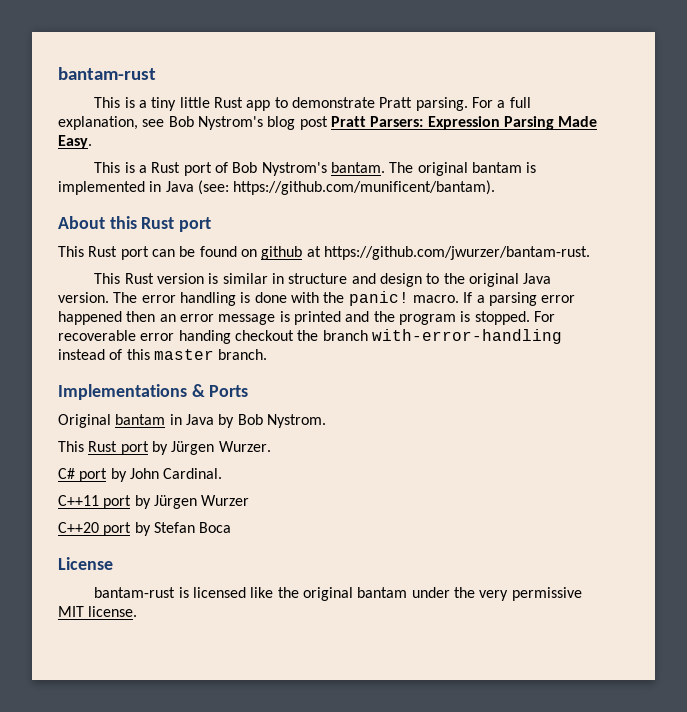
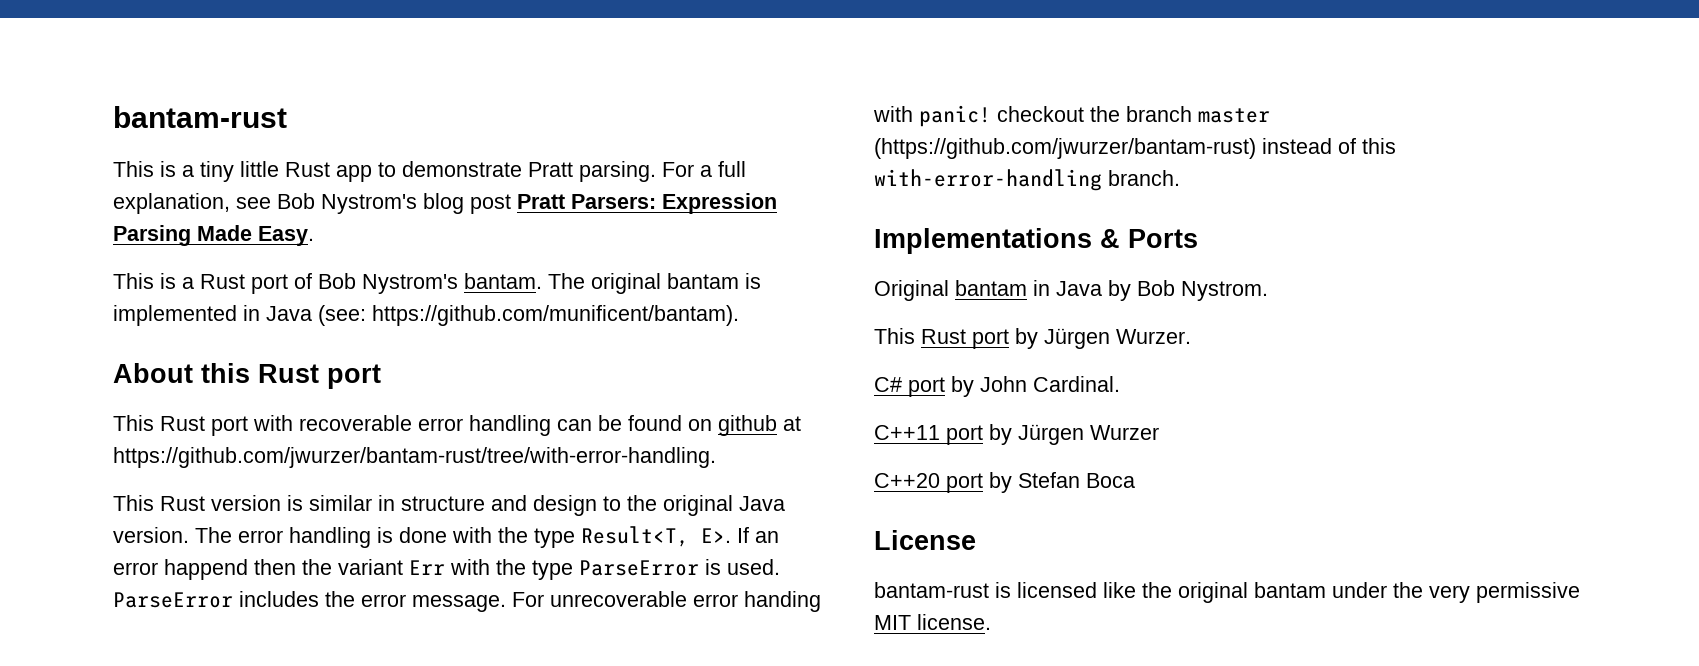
- This Rust port can be found on github at https://github.com/jwurzer/bantam-rust.
+ This Rust port with recoverable error handling can be found on github at https://github.com/jwurzer/bantam-rust/tree/with-error-handling.
- The error handling is done with the panic! macro. If a parsing error happened then an error message is printed and the program is stopped. For recoverable error handing checkout the branch with-error-handling instead of this master branch.
+ The error handling is done with the type Result<T, E>. If an error happend then the variant Err with the type ParseError is used. ParseError includes the error message. For unrecoverable error handing with panic! checkout the branch master (https://github.com/jwurzer/bantam-rust) instead of this with-error-handling branch.

